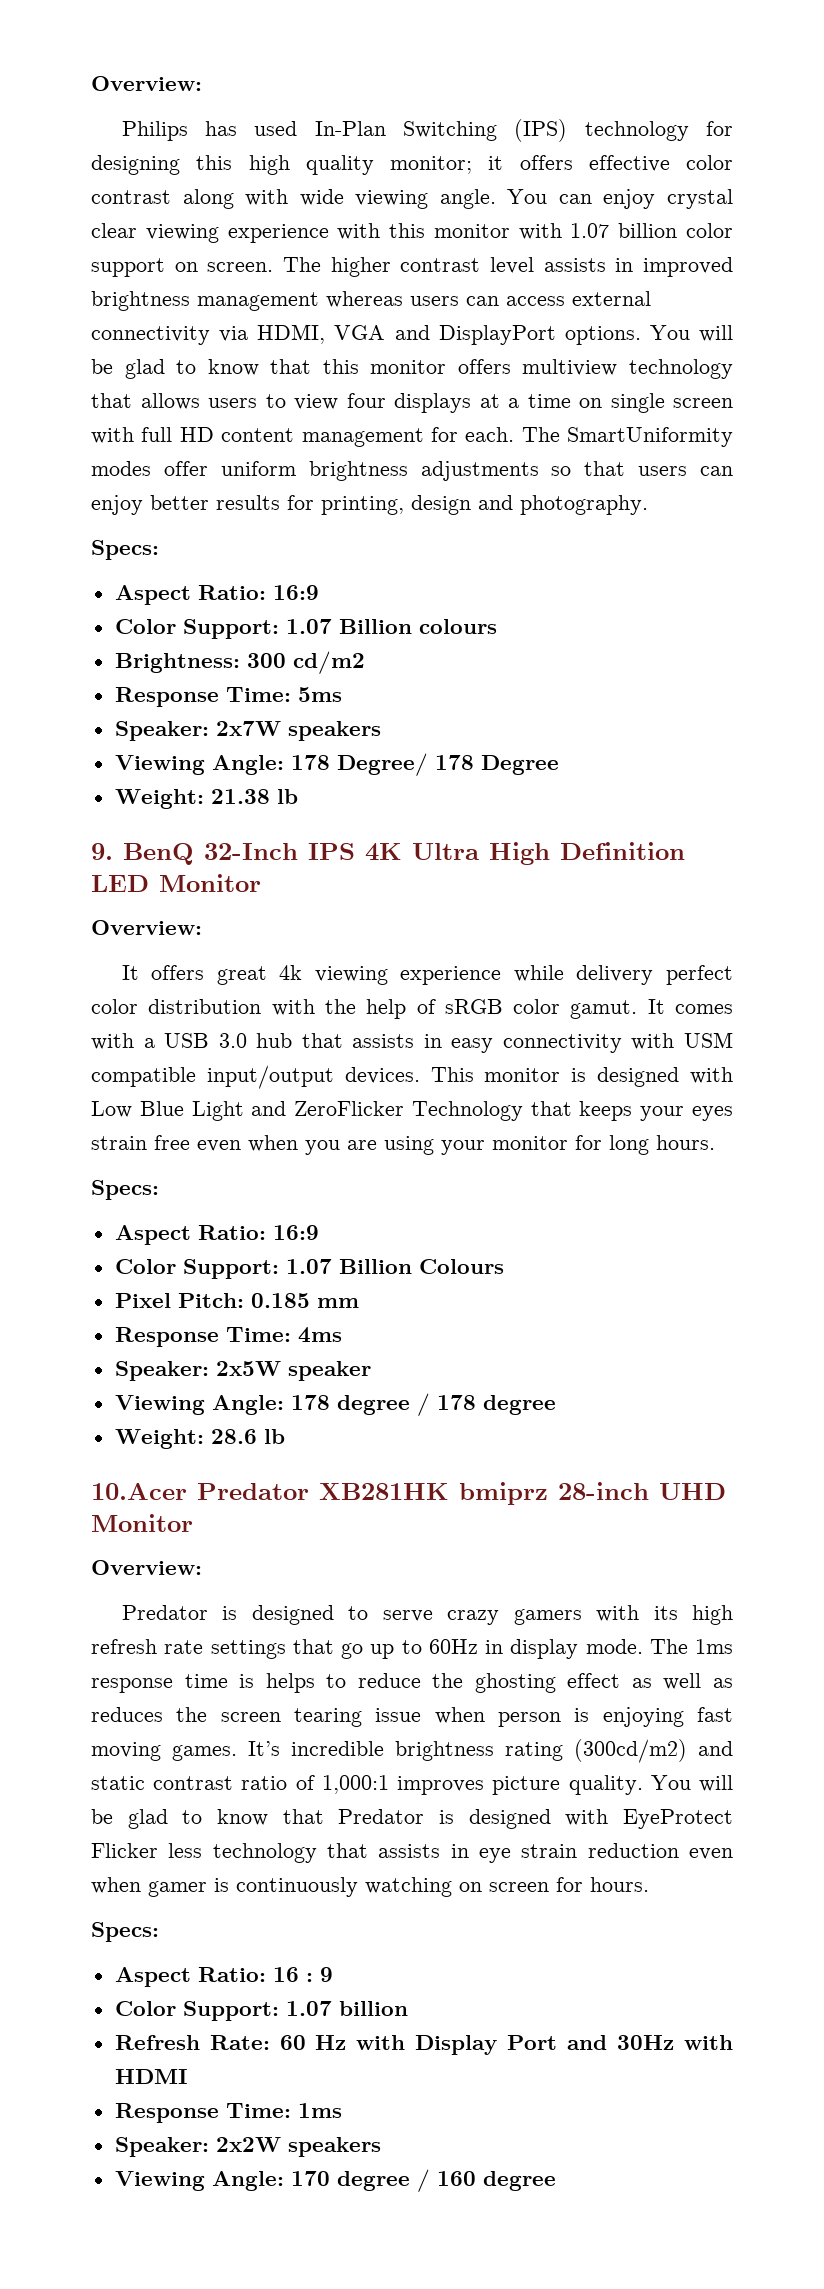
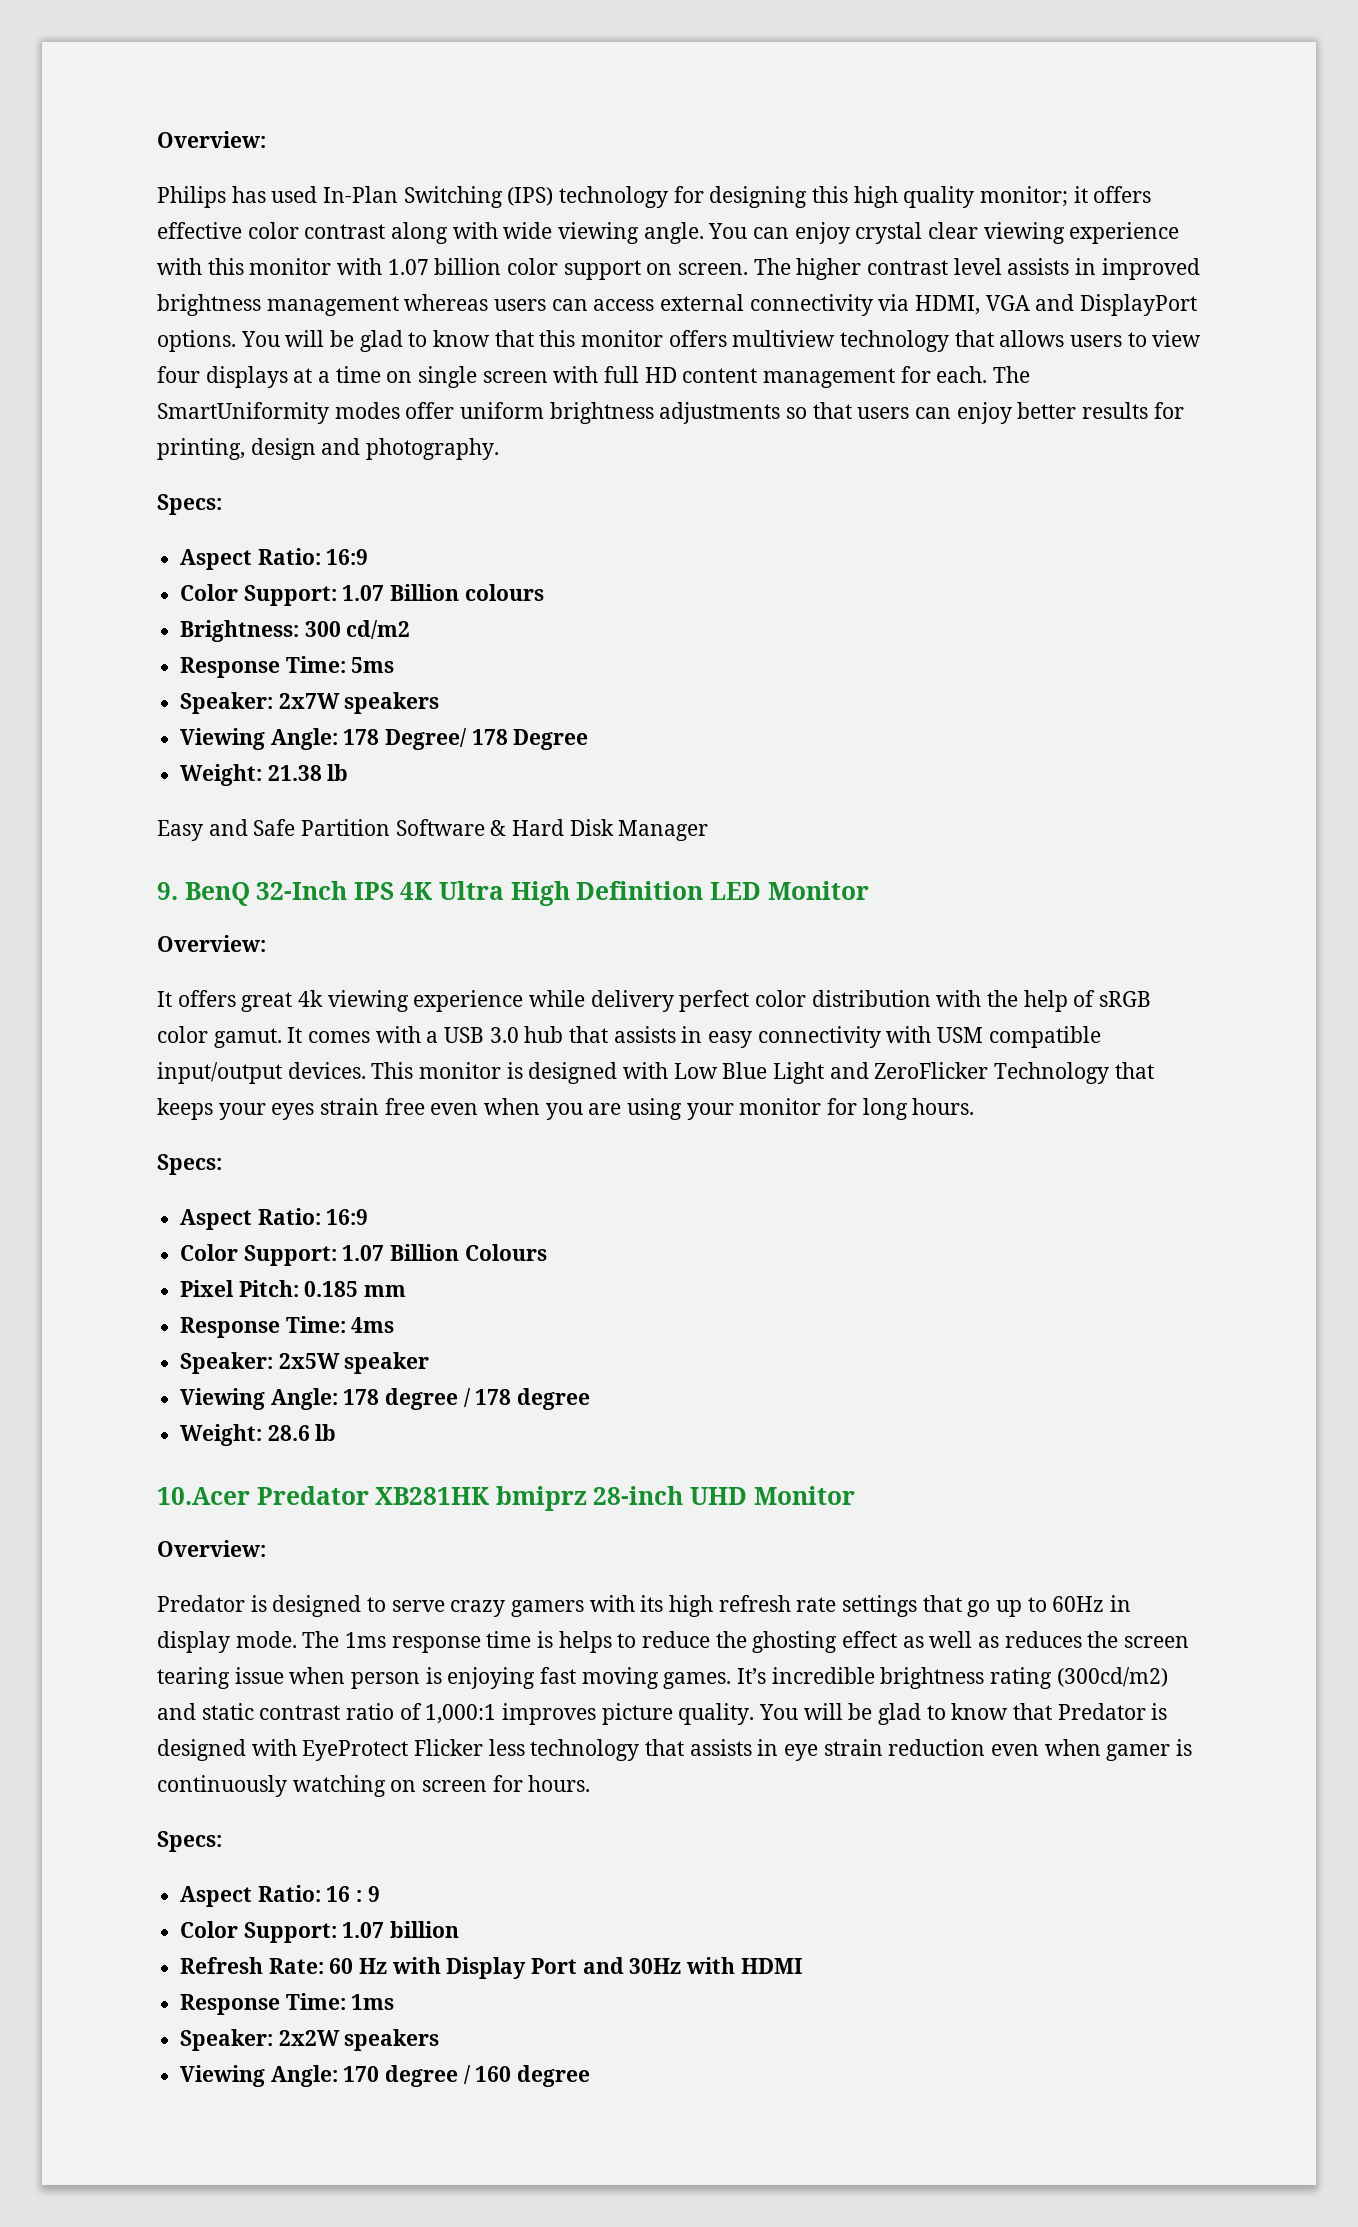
+ Easy and Safe Partition Software & Hard Disk Manager

